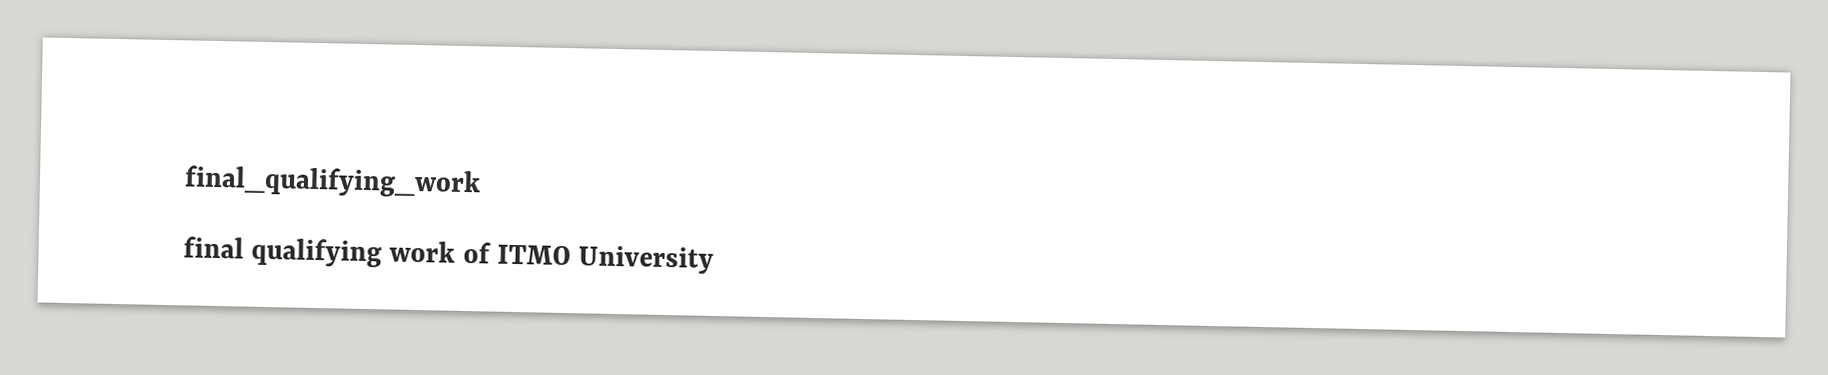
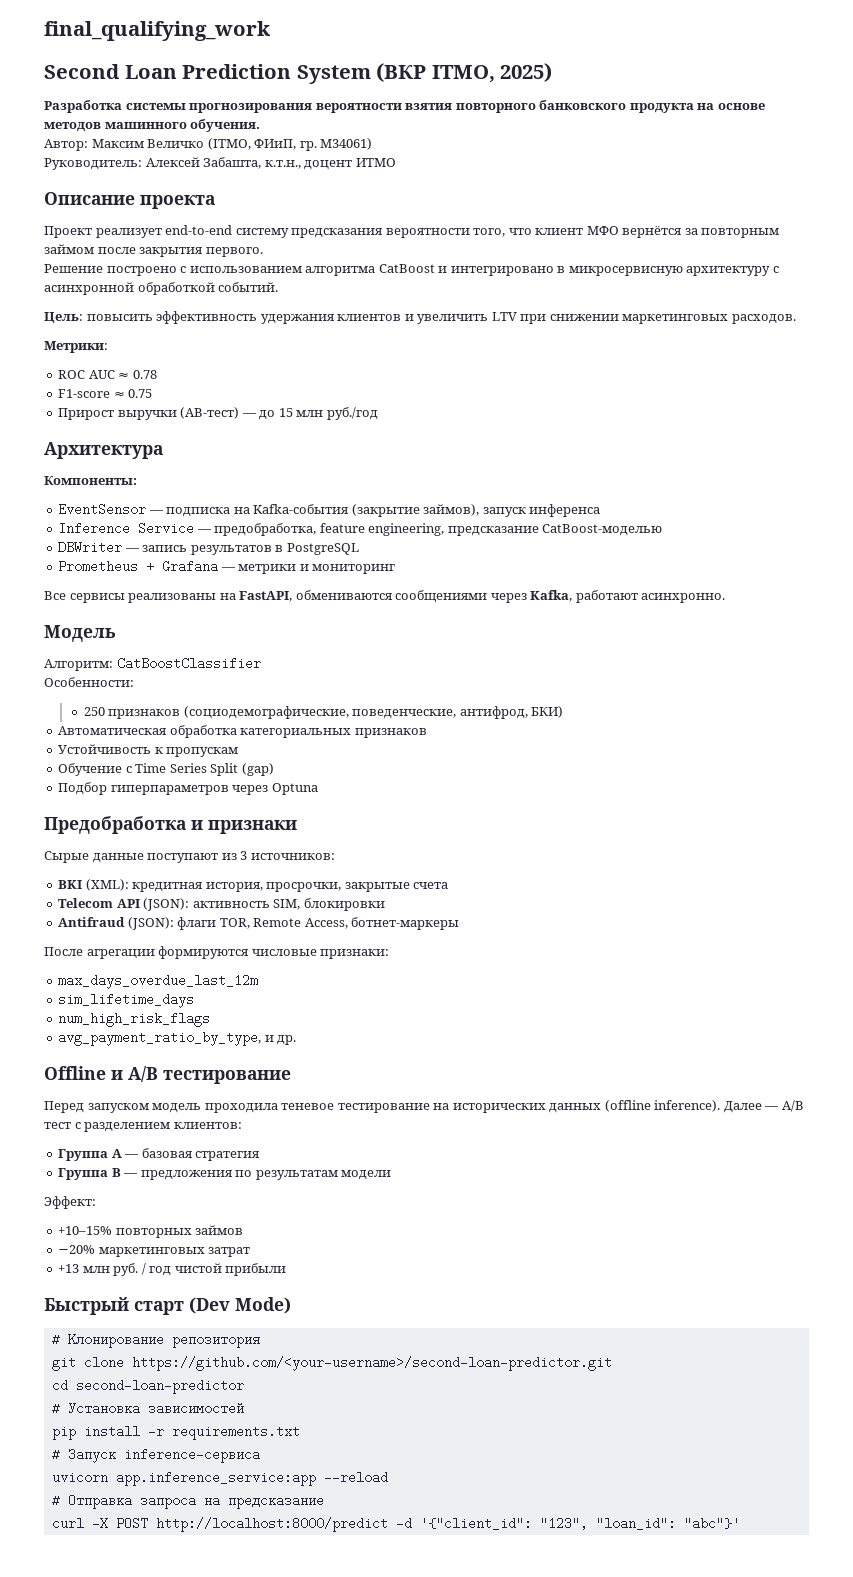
- final qualifying work of ITMO University
+ Second Loan Prediction System (ВКР ITMO, 2025)
+ Разработка системы прогнозирования вероятности взятия повторного банковского продукта на основе методов машинного обучения.
+ Автор: Максим Величко (ITMO, ФИиП, гр. М34061)
+ Руководитель: Алексей Забашта, к.т.н., доцент ИТМО
+ Описание проекта
+ Проект реализует end-to-end систему предсказания вероятности того, что клиент МФО вернётся за повторным займом после закрытия первого.
+ Решение построено с использованием алгоритма CatBoost и интегрировано в микросервисную архитектуру с асинхронной обработкой событий.
+ Цель: повысить эффективность удержания клиентов и увеличить LTV при снижении маркетинговых расходов.
+ Метрики:
+ ROC AUC ≈ 0.78
+ F1-score ≈ 0.75
+ Прирост выручки (AB-тест) — до 15 млн руб./год
+ Архитектура
+ Компоненты:
+ EventSensor — подписка на Kafka-события (закрытие займов), запуск инференса
+ Inference Service — предобработка, feature engineering, предсказание CatBoost-моделью
+ DBWriter — запись результатов в PostgreSQL
+ Prometheus + Grafana — метрики и мониторинг
+ Все сервисы реализованы на FastAPI, обмениваются сообщениями через Kafka, работают асинхронно.
+ Модель
+ Алгоритм: CatBoostClassifier
+ Особенности:
+ 250 признаков (социодемографические, поведенческие, антифрод, БКИ)
+ Автоматическая обработка категориальных признаков
+ Устойчивость к пропускам
+ Обучение с Time Series Split (gap)
+ Подбор гиперпараметров через Optuna
+ Предобработка и признаки
+ Сырые данные поступают из 3 источников:
+ BKI (XML): кредитная история, просрочки, закрытые счета
+ Telecom API (JSON): активность SIM, блокировки
+ Antifraud (JSON): флаги TOR, Remote Access, ботнет-маркеры
+ После агрегации формируются числовые признаки:
+ max_days_overdue_last_12m
+ sim_lifetime_days
+ num_high_risk_flags
+ avg_payment_ratio_by_type, и др.
+ Offline и A/B тестирование
+ Перед запуском модель проходила теневое тестирование на исторических данных (offline inference). Далее — A/B тест с разделением клиентов:
+ Группа A — базовая стратегия
+ Группа B — предложения по результатам модели
+ Эффект:
+ +10–15% повторных займов
+ −20% маркетинговых затрат
+ +13 млн руб. / год чистой прибыли
+ Быстрый старт (Dev Mode)
+ # Клонирование репозитория
+ git clone https://github.com/<your-username>/second-loan-predictor.git
+ cd second-loan-predictor
+ # Установка зависимостей
+ pip install -r requirements.txt
+ # Запуск inference-сервиса
+ uvicorn app.inference_service:app --reload
+ # Отправка запроса на предсказание
+ curl -X POST http://localhost:8000/predict -d '{"client_id": "123", "loan_id": "abc"}'

